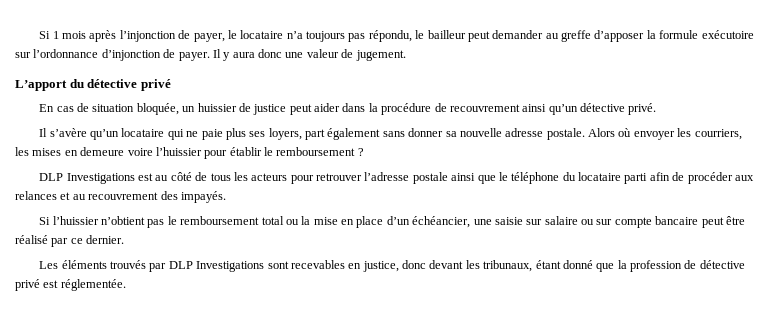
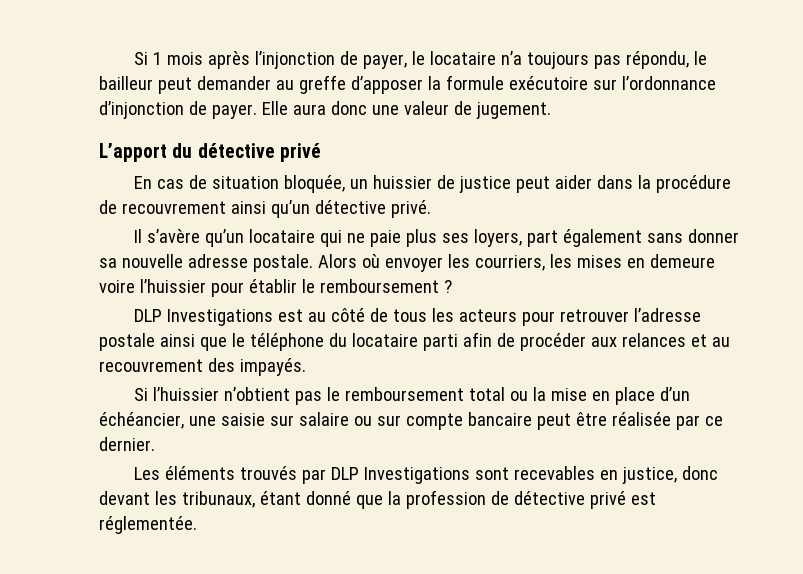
- Il y aura donc une valeur de jugement.
+ Elle aura donc une valeur de jugement.
- Si l’huissier n’obtient pas le remboursement total ou la mise en place d’un échéancier, une saisie sur salaire ou sur compte bancaire peut être réalisé par ce dernier.
+ Si l’huissier n’obtient pas le remboursement total ou la mise en place d’un échéancier, une saisie sur salaire ou sur compte bancaire peut être réalisée par ce dernier.

